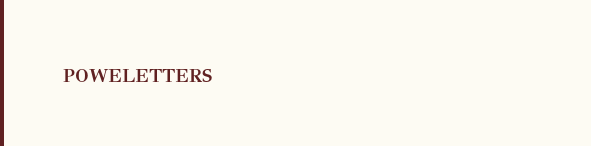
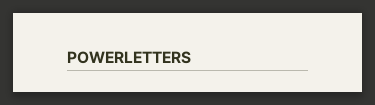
- POWELETTERS
+ POWERLETTERS

